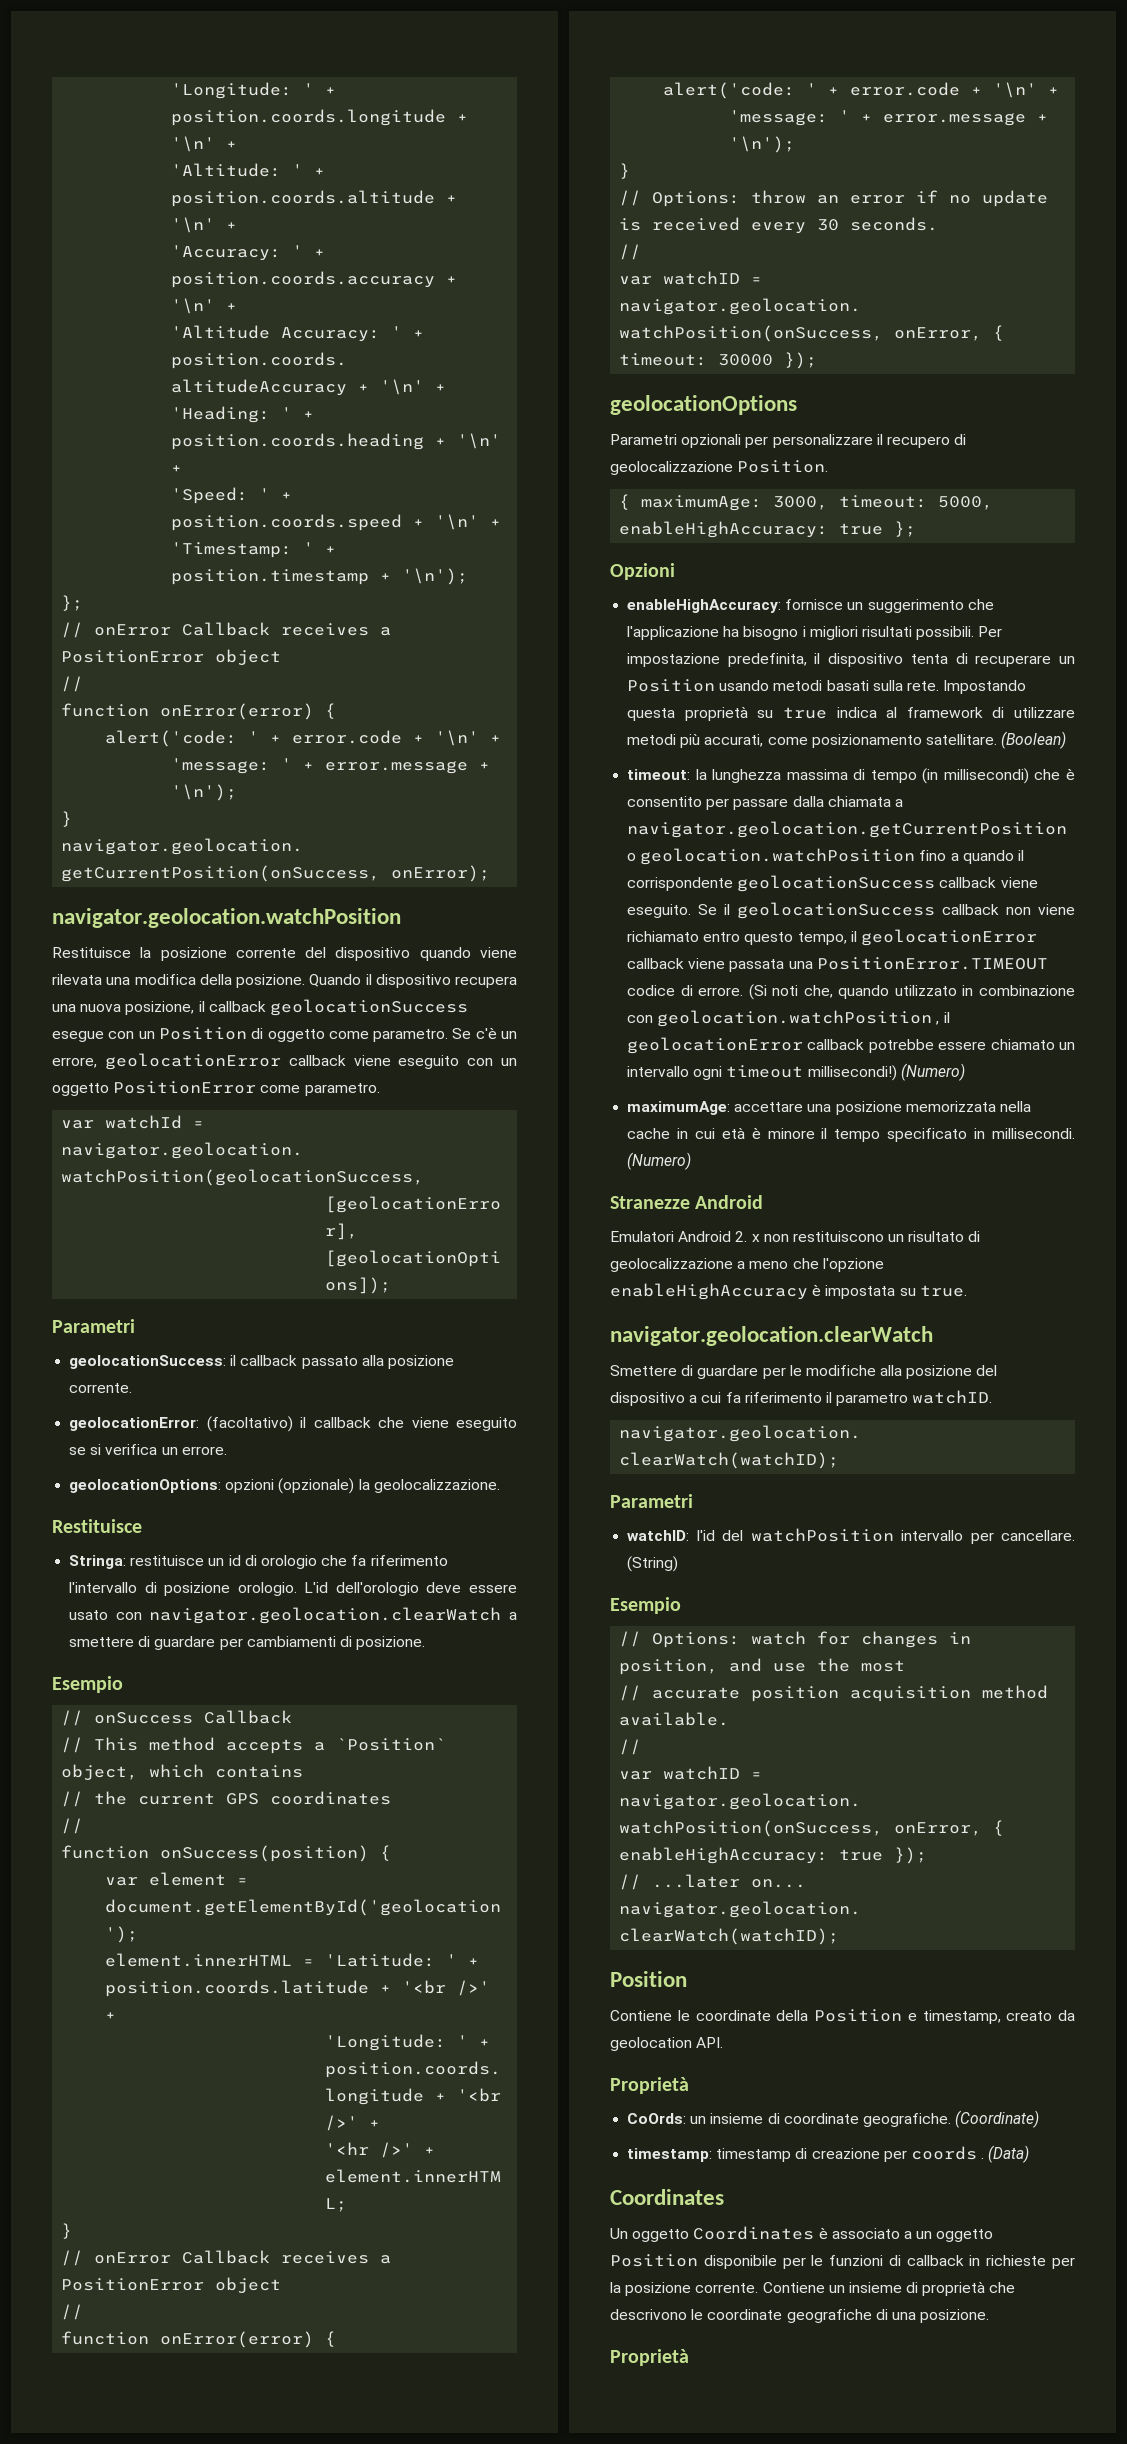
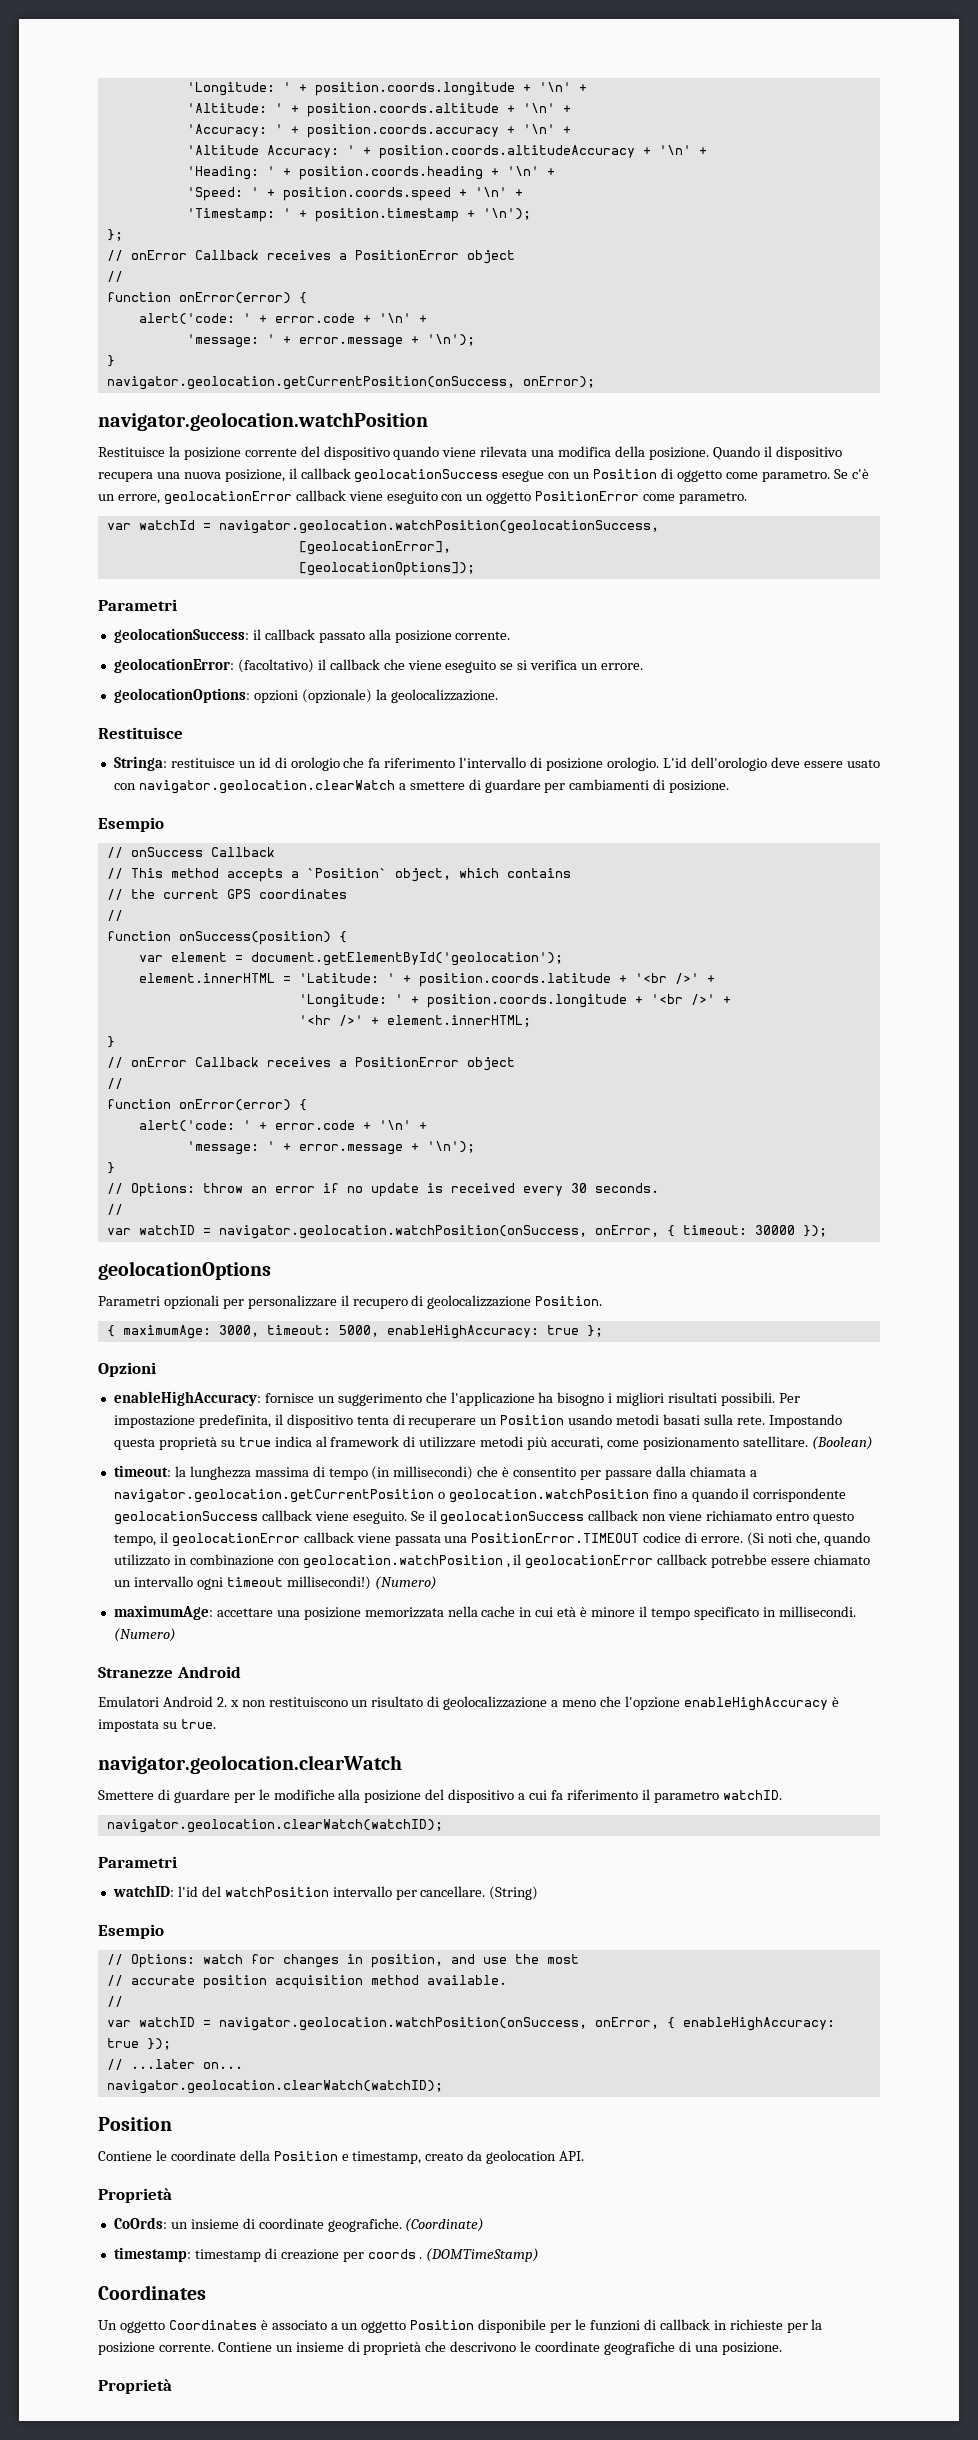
- (Data)
+ (DOMTimeStamp)

